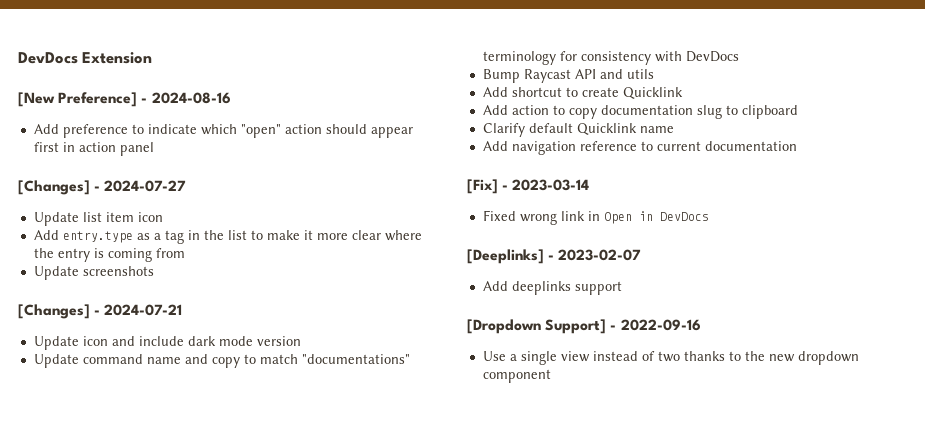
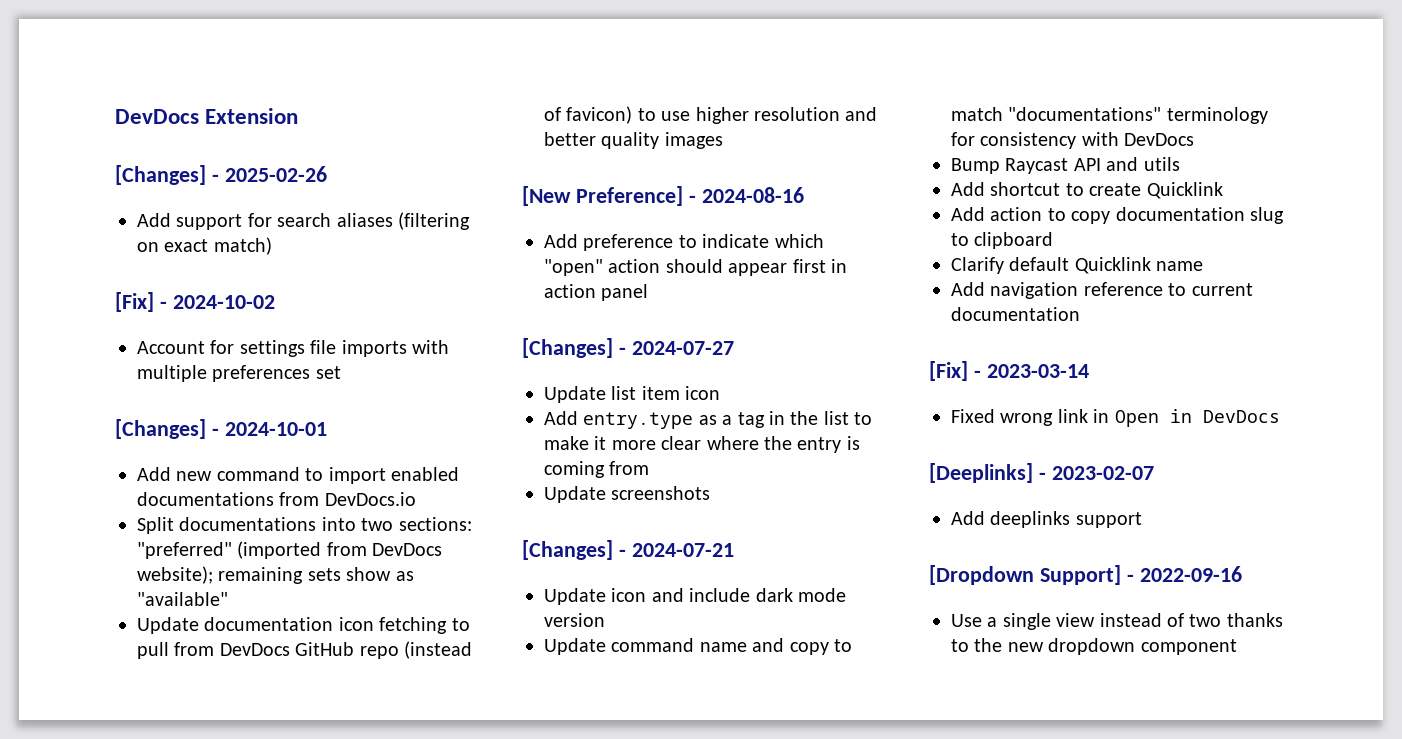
+ [Changes] - 2025-02-26
+ Add support for search aliases (filtering on exact match)
+ [Fix] - 2024-10-02
+ Account for settings file imports with multiple preferences set
+ [Changes] - 2024-10-01
+ Add new command to import enabled documentations from DevDocs.io
+ Split documentations into two sections: "preferred" (imported from DevDocs website); remaining sets show as "available"
+ Update documentation icon fetching to pull from DevDocs GitHub repo (instead of favicon) to use higher resolution and better quality images

